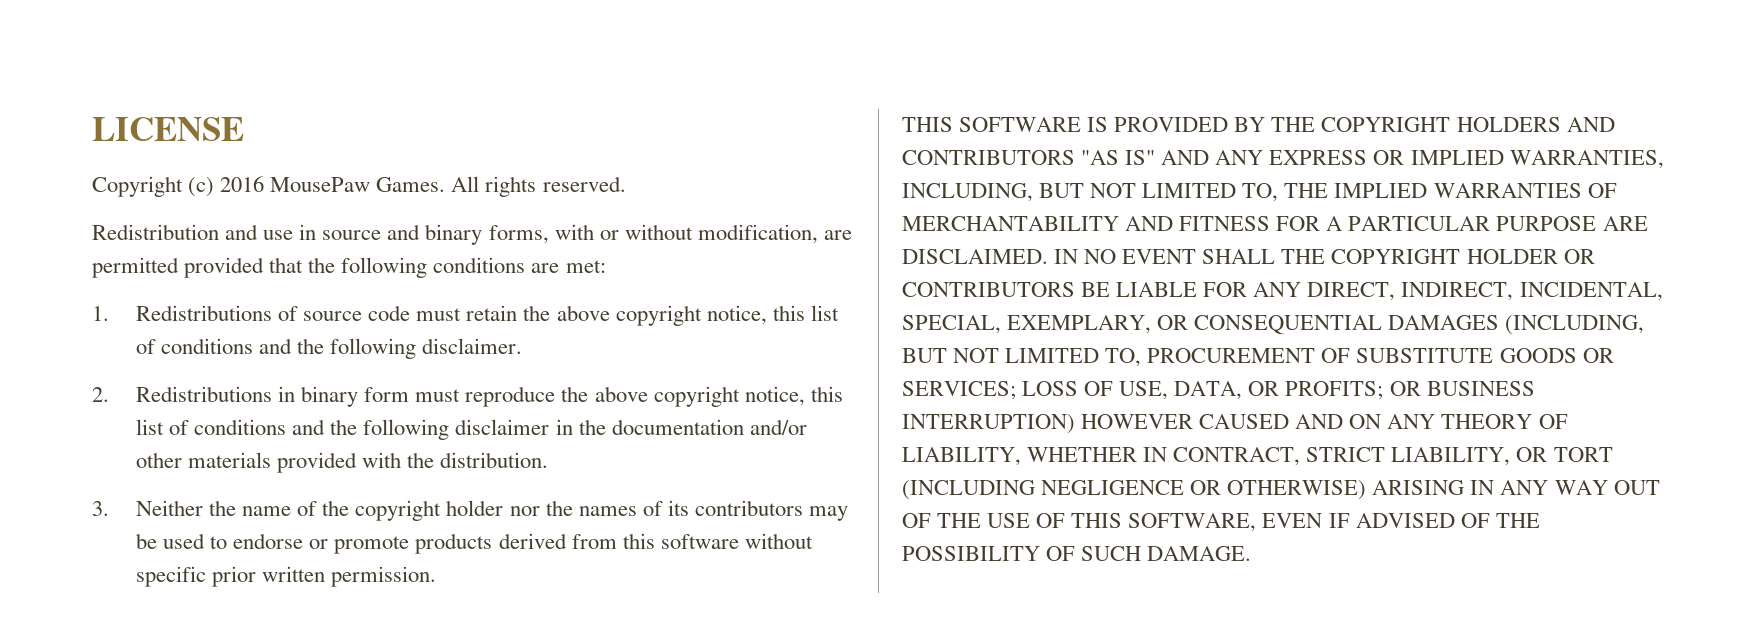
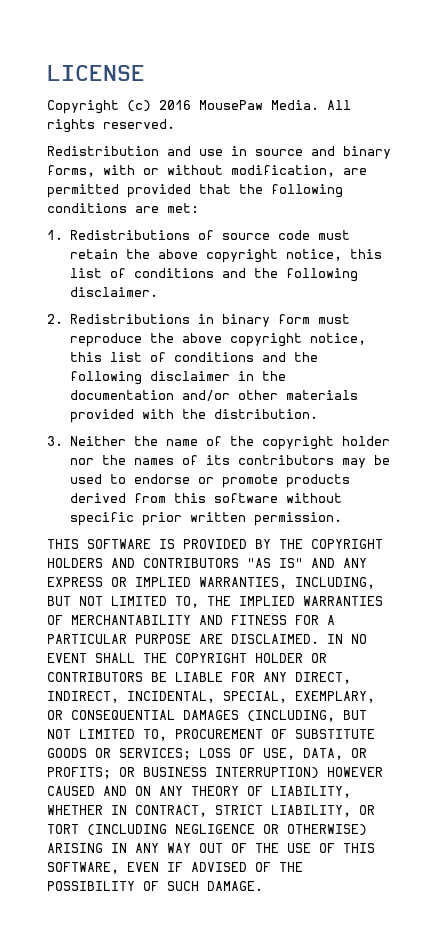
- Copyright (c) 2016 MousePaw Games.
+ Copyright (c) 2016 MousePaw Media.

